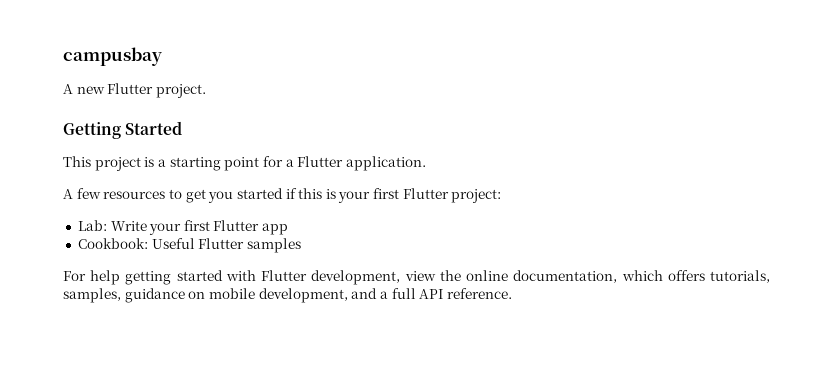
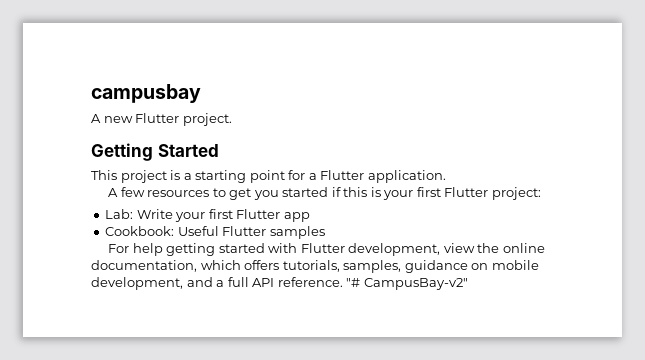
+ "# CampusBay-v2"

